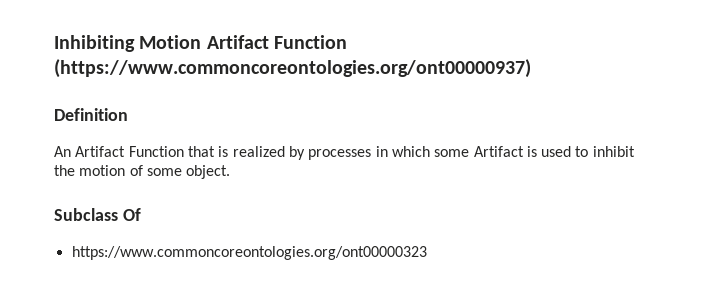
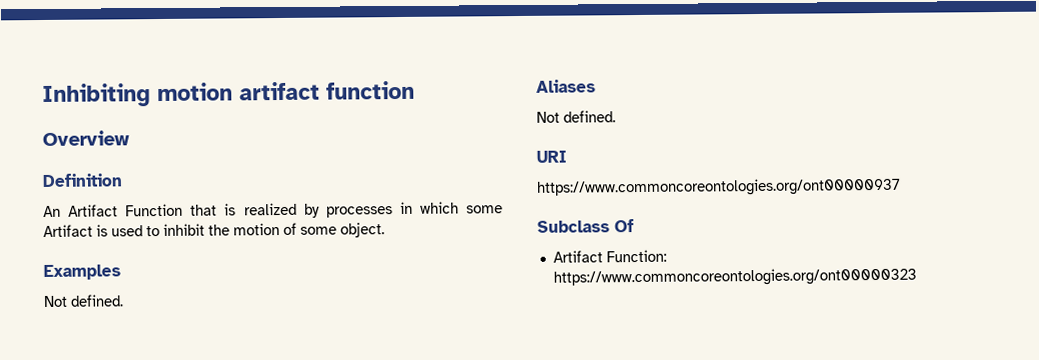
- Inhibiting Motion Artifact Function (https://www.commoncoreontologies.org/ont00000937)
+ Inhibiting motion artifact function
+ Overview
+ Examples
+ Not defined.
+ Aliases
+ Not defined.
+ URI
+ https://www.commoncoreontologies.org/ont00000937
- https://www.commoncoreontologies.org/ont00000323
+ Artifact Function: https://www.commoncoreontologies.org/ont00000323

